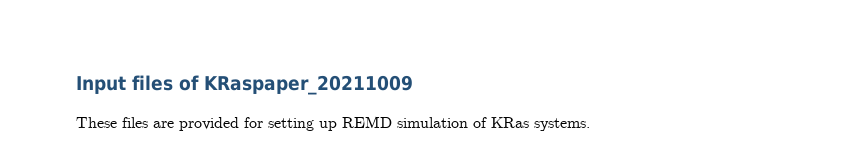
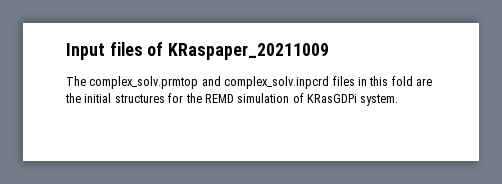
- These files are provided for setting up REMD simulation of KRas systems.
+ The complex_solv.prmtop and complex_solv.inpcrd files in this fold are the initial structures for the REMD simulation of KRasGDPi system.

